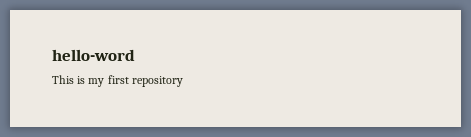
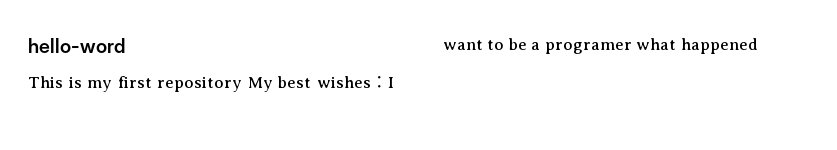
- This is my first repository
+ This is my first repository My best wishes：I want to be a programer what happened

